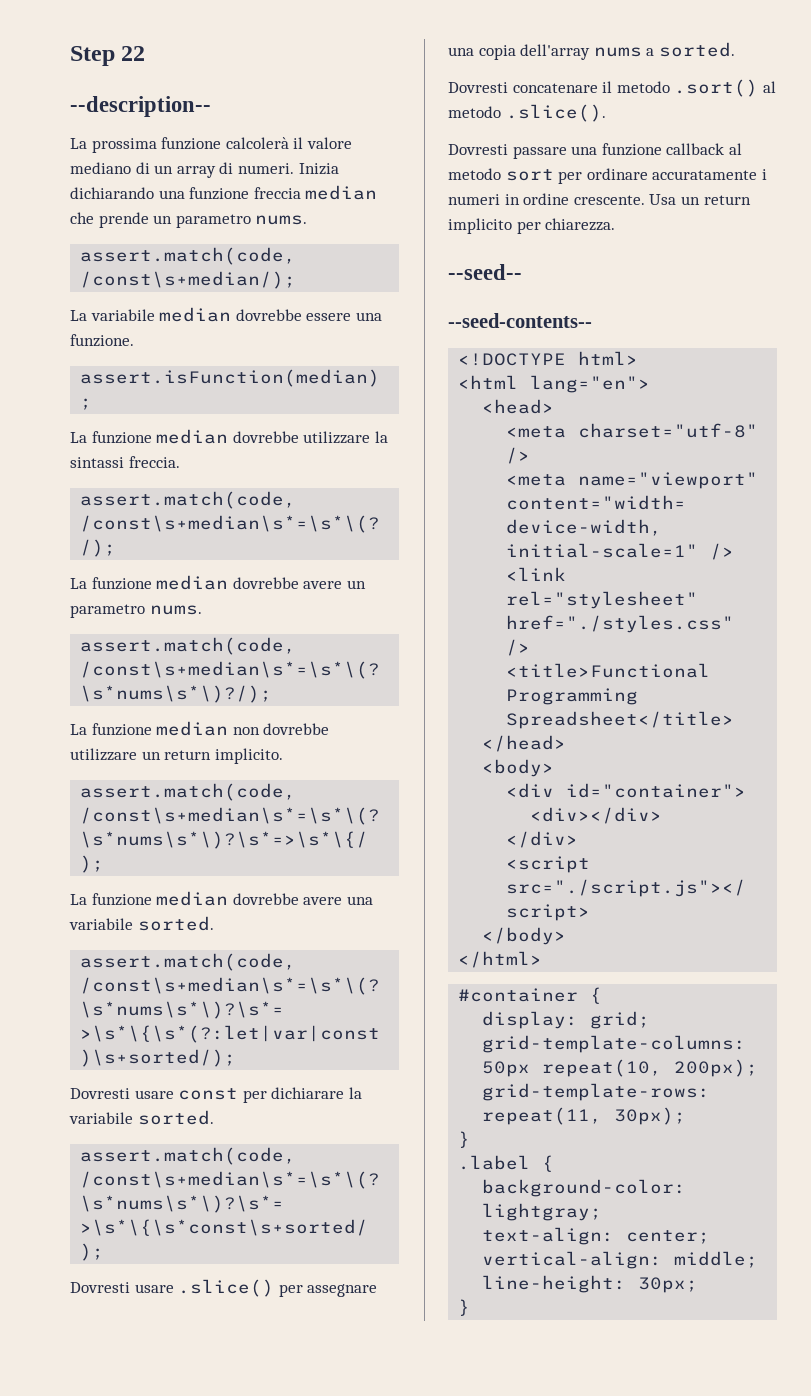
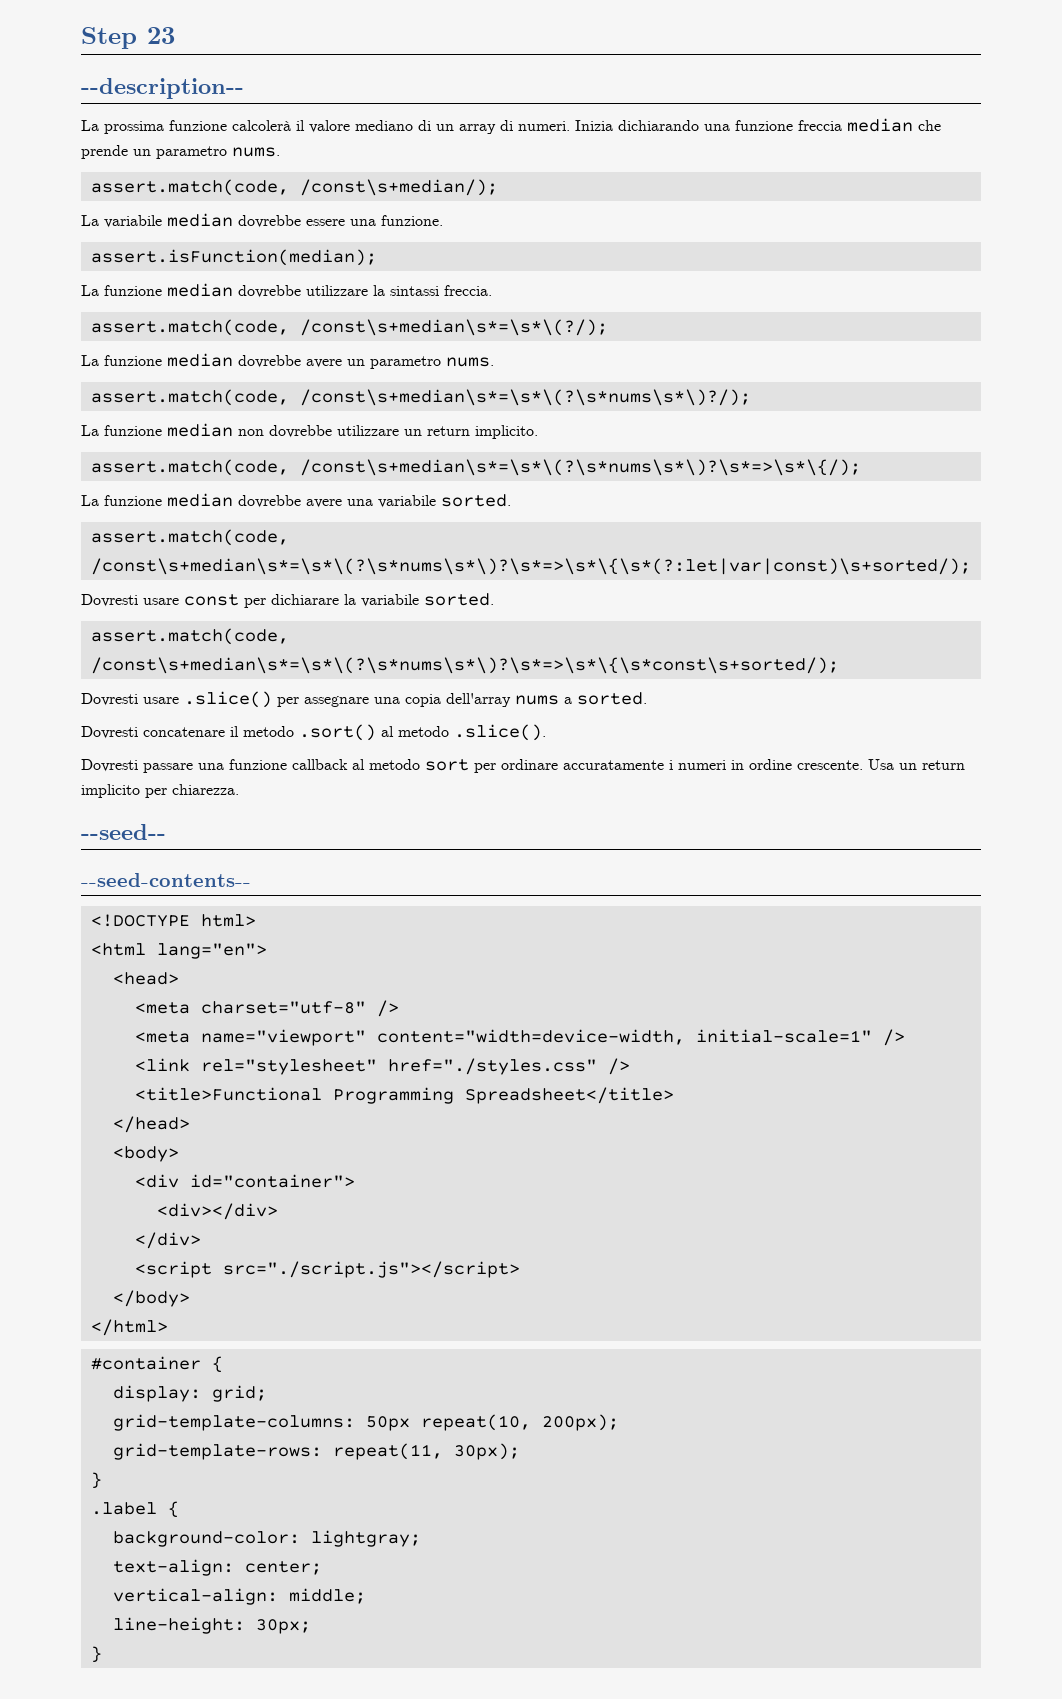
- Step 22
+ Step 23

